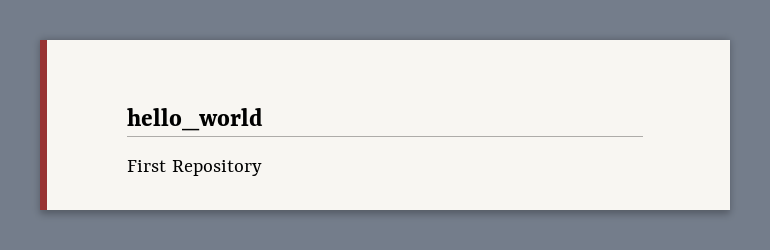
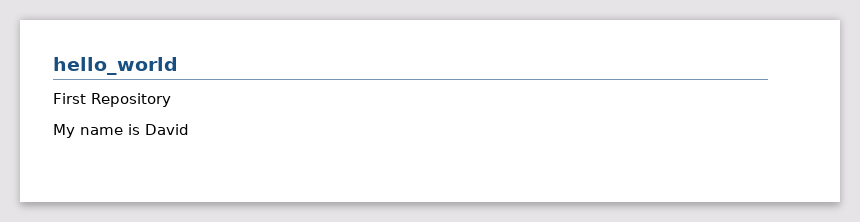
+ My name is David

